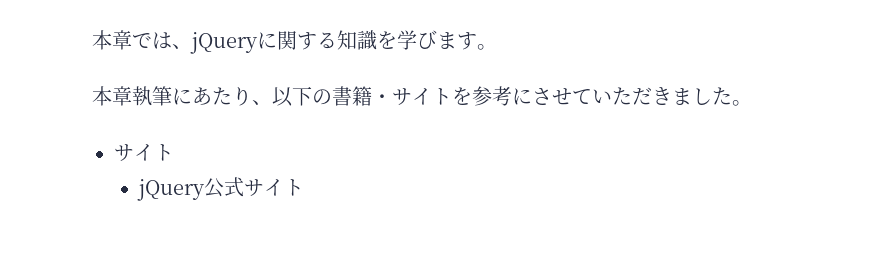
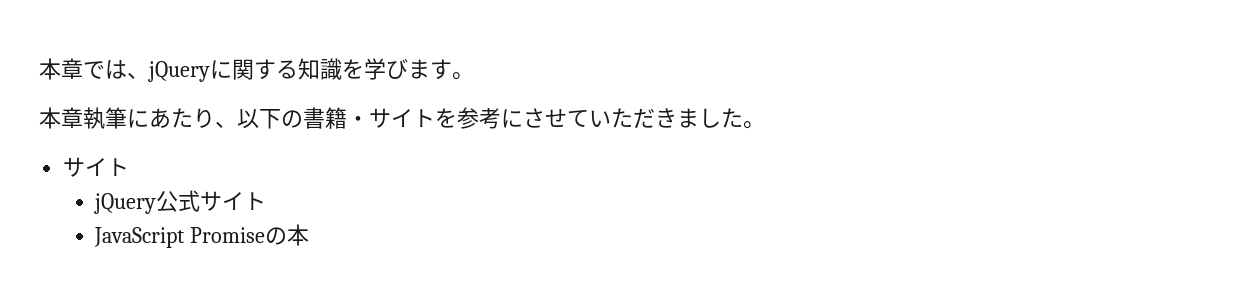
+ JavaScript Promiseの本

